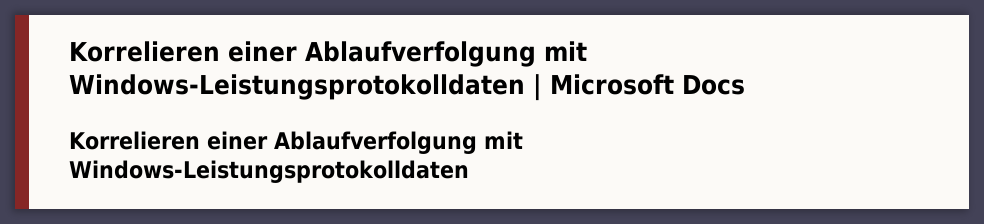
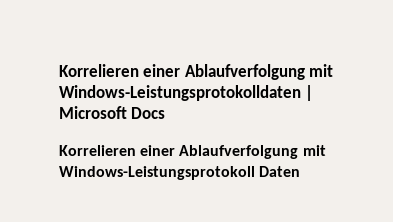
  Korrelieren einer Ablaufverfolgung mit Windows-Leistungsprotokolldaten | Microsoft Docs
- Korrelieren einer Ablaufverfolgung mit Windows-Leistungsprotokolldaten
+ Korrelieren einer Ablaufverfolgung mit Windows-Leistungsprotokoll Daten

